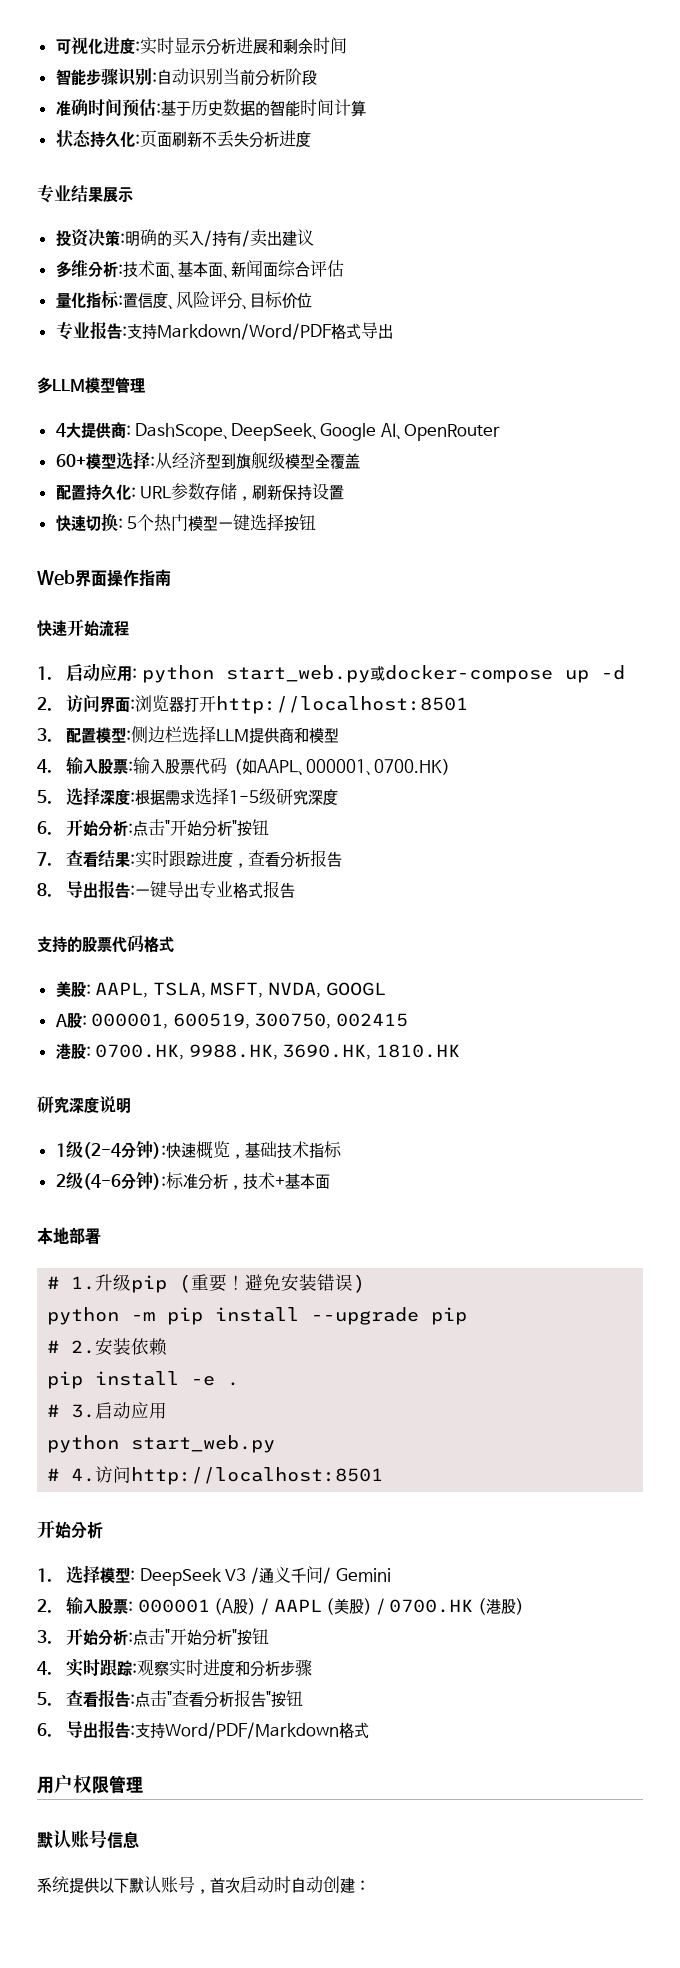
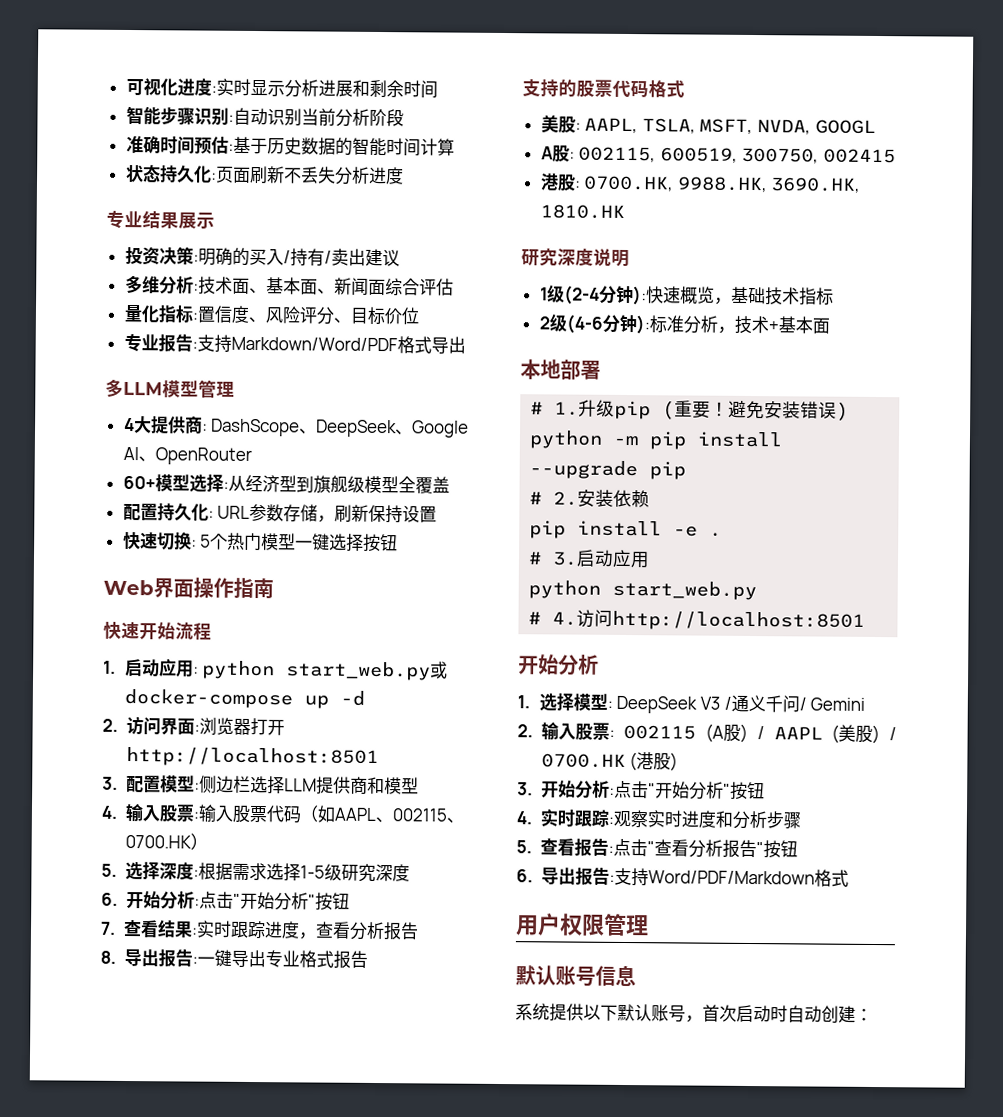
- 4.输入股票:输入股票代码（如AAPL、000001、0700.HK）
+ 4.输入股票:输入股票代码（如AAPL、002115、0700.HK）
- A股: 000001, 600519, 300750, 002415
+ A股: 002115, 600519, 300750, 002415
- 2.输入股票: 000001 (A股) / AAPL (美股) / 0700.HK (港股)
+ 2.输入股票: 002115 (A股) / AAPL (美股) / 0700.HK (港股)

